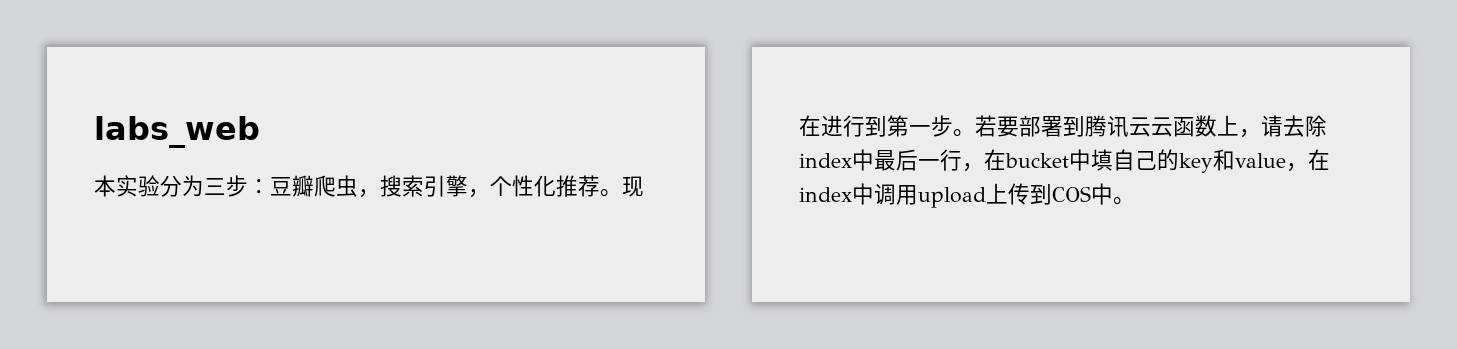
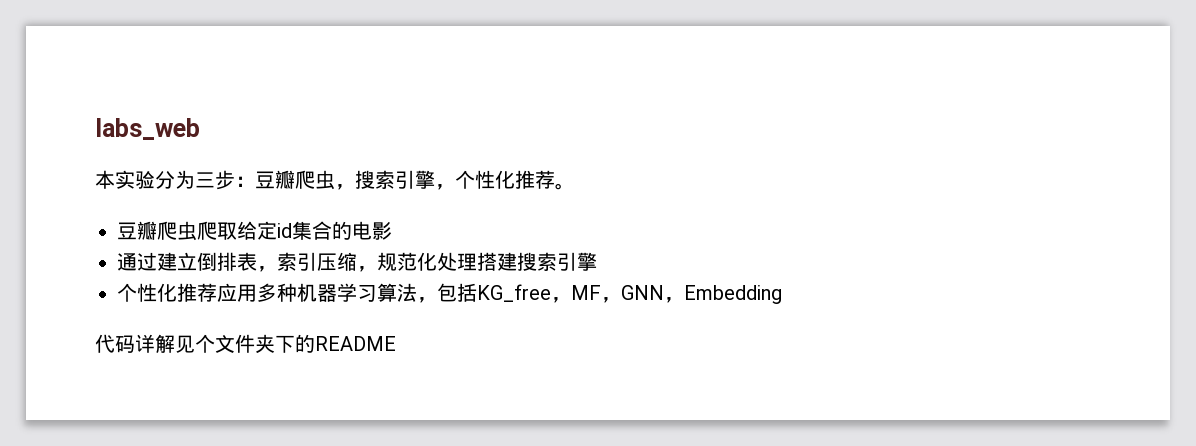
- 本实验分为三步：豆瓣爬虫，搜索引擎，个性化推荐。现在进行到第一步。若要部署到腾讯云云函数上，请去除index中最后一行，在bucket中填自己的key和value，在index中调用upload上传到COS中。
+ 本实验分为三步：豆瓣爬虫，搜索引擎，个性化推荐。
+ 豆瓣爬虫爬取给定id集合的电影
+ 通过建立倒排表，索引压缩，规范化处理搭建搜索引擎
+ 个性化推荐应用多种机器学习算法，包括KG_free，MF，GNN，Embedding
+ 代码详解见个文件夹下的README

